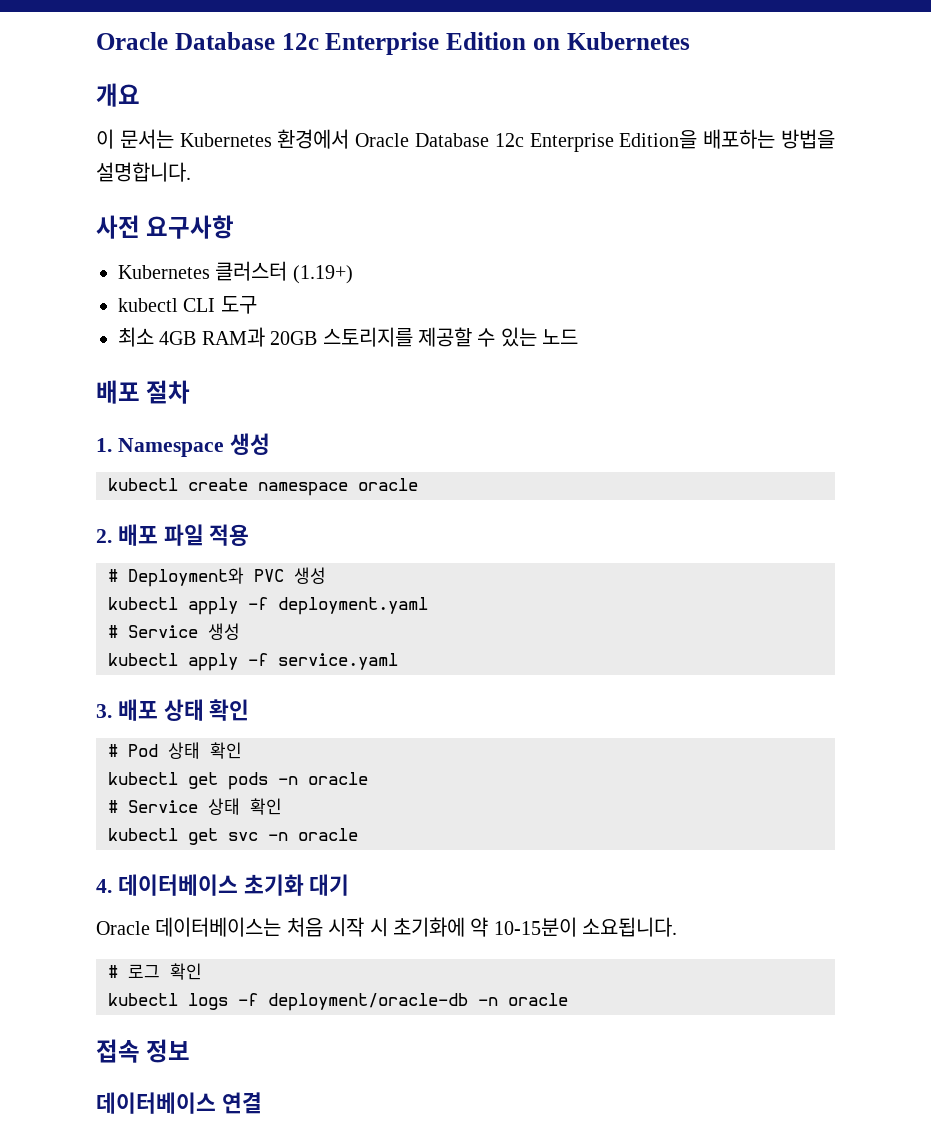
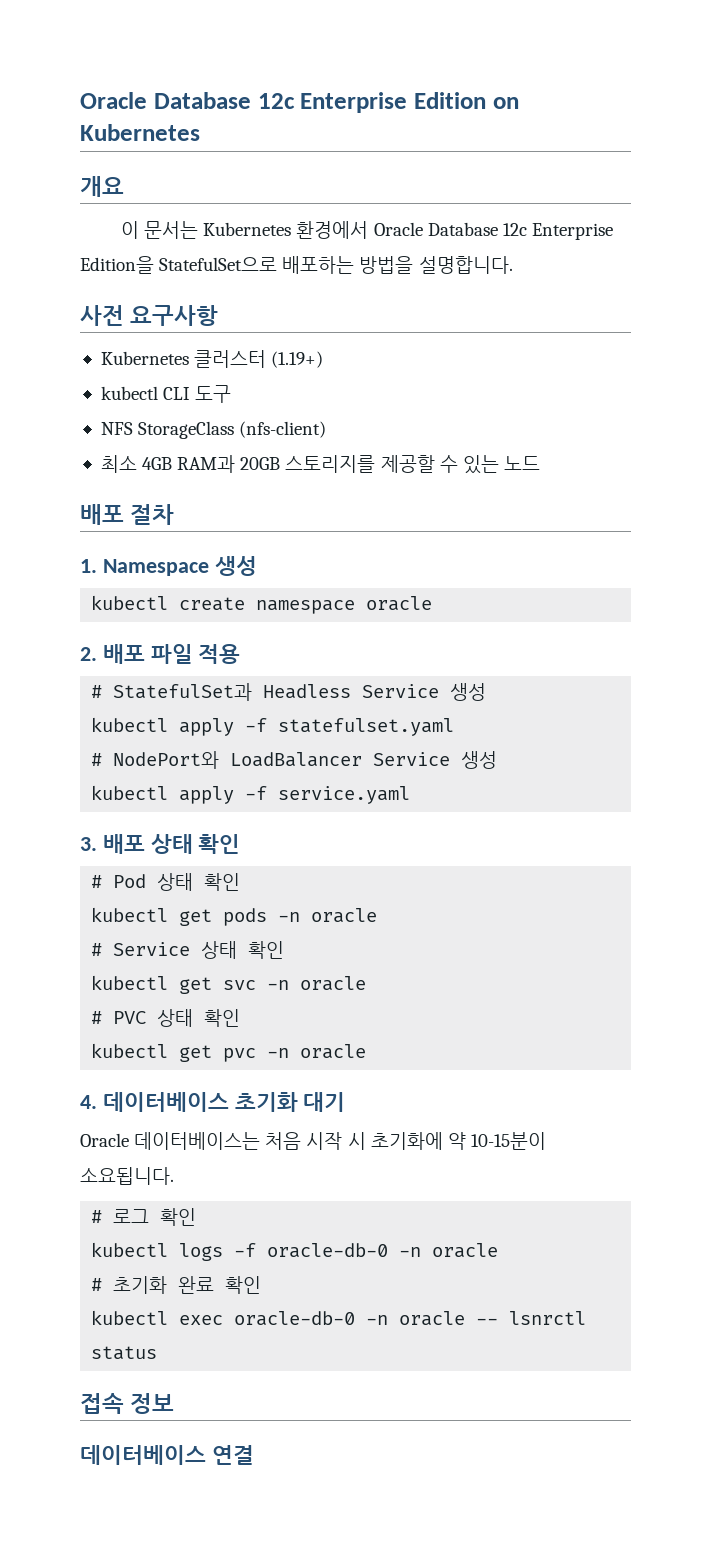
- 이 문서는 Kubernetes 환경에서 Oracle Database 12c Enterprise Edition을 배포하는 방법을 설명합니다.
+ 이 문서는 Kubernetes 환경에서 Oracle Database 12c Enterprise Edition을 StatefulSet으로 배포하는 방법을 설명합니다.
+ NFS StorageClass (nfs-client)
- # Deployment와 PVC 생성
- kubectl apply -f deployment.yaml
- # Service 생성
+ # StatefulSet과 Headless Service 생성
+ kubectl apply -f statefulset.yaml
+ # NodePort와 LoadBalancer Service 생성
+ # PVC 상태 확인
+ kubectl get pvc -n oracle
- kubectl logs -f deployment/oracle-db -n oracle
+ kubectl logs -f oracle-db-0 -n oracle
+ # 초기화 완료 확인
+ kubectl exec oracle-db-0 -n oracle -- lsnrctl status

